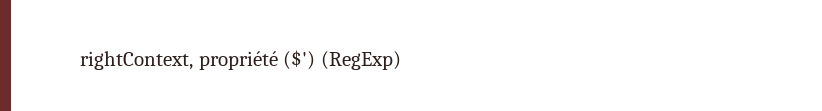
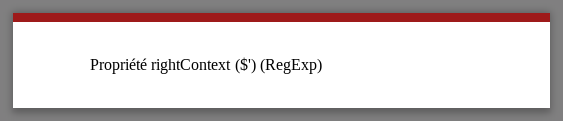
- rightContext, propriété ($') (RegExp)
+ Propriété rightContext ($') (RegExp)

